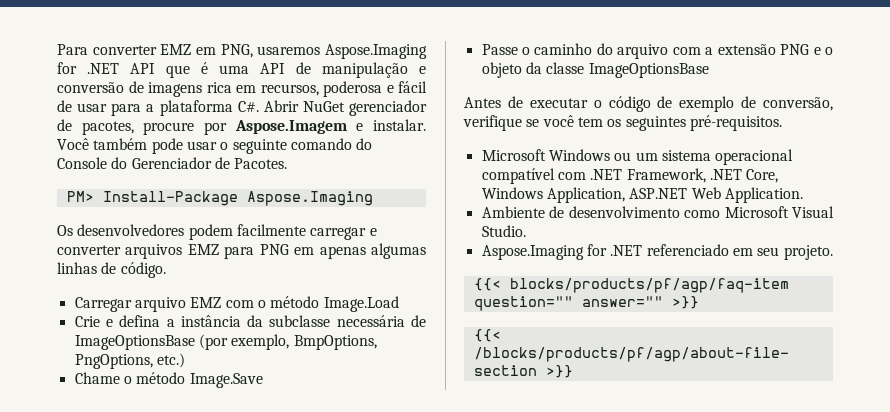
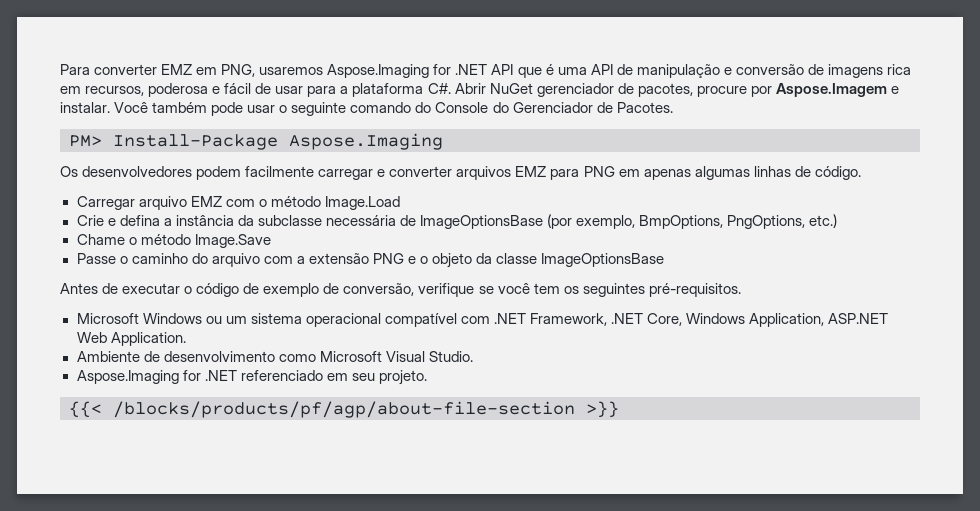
- {{< blocks/products/pf/agp/faq-item question="" answer="" >}}

